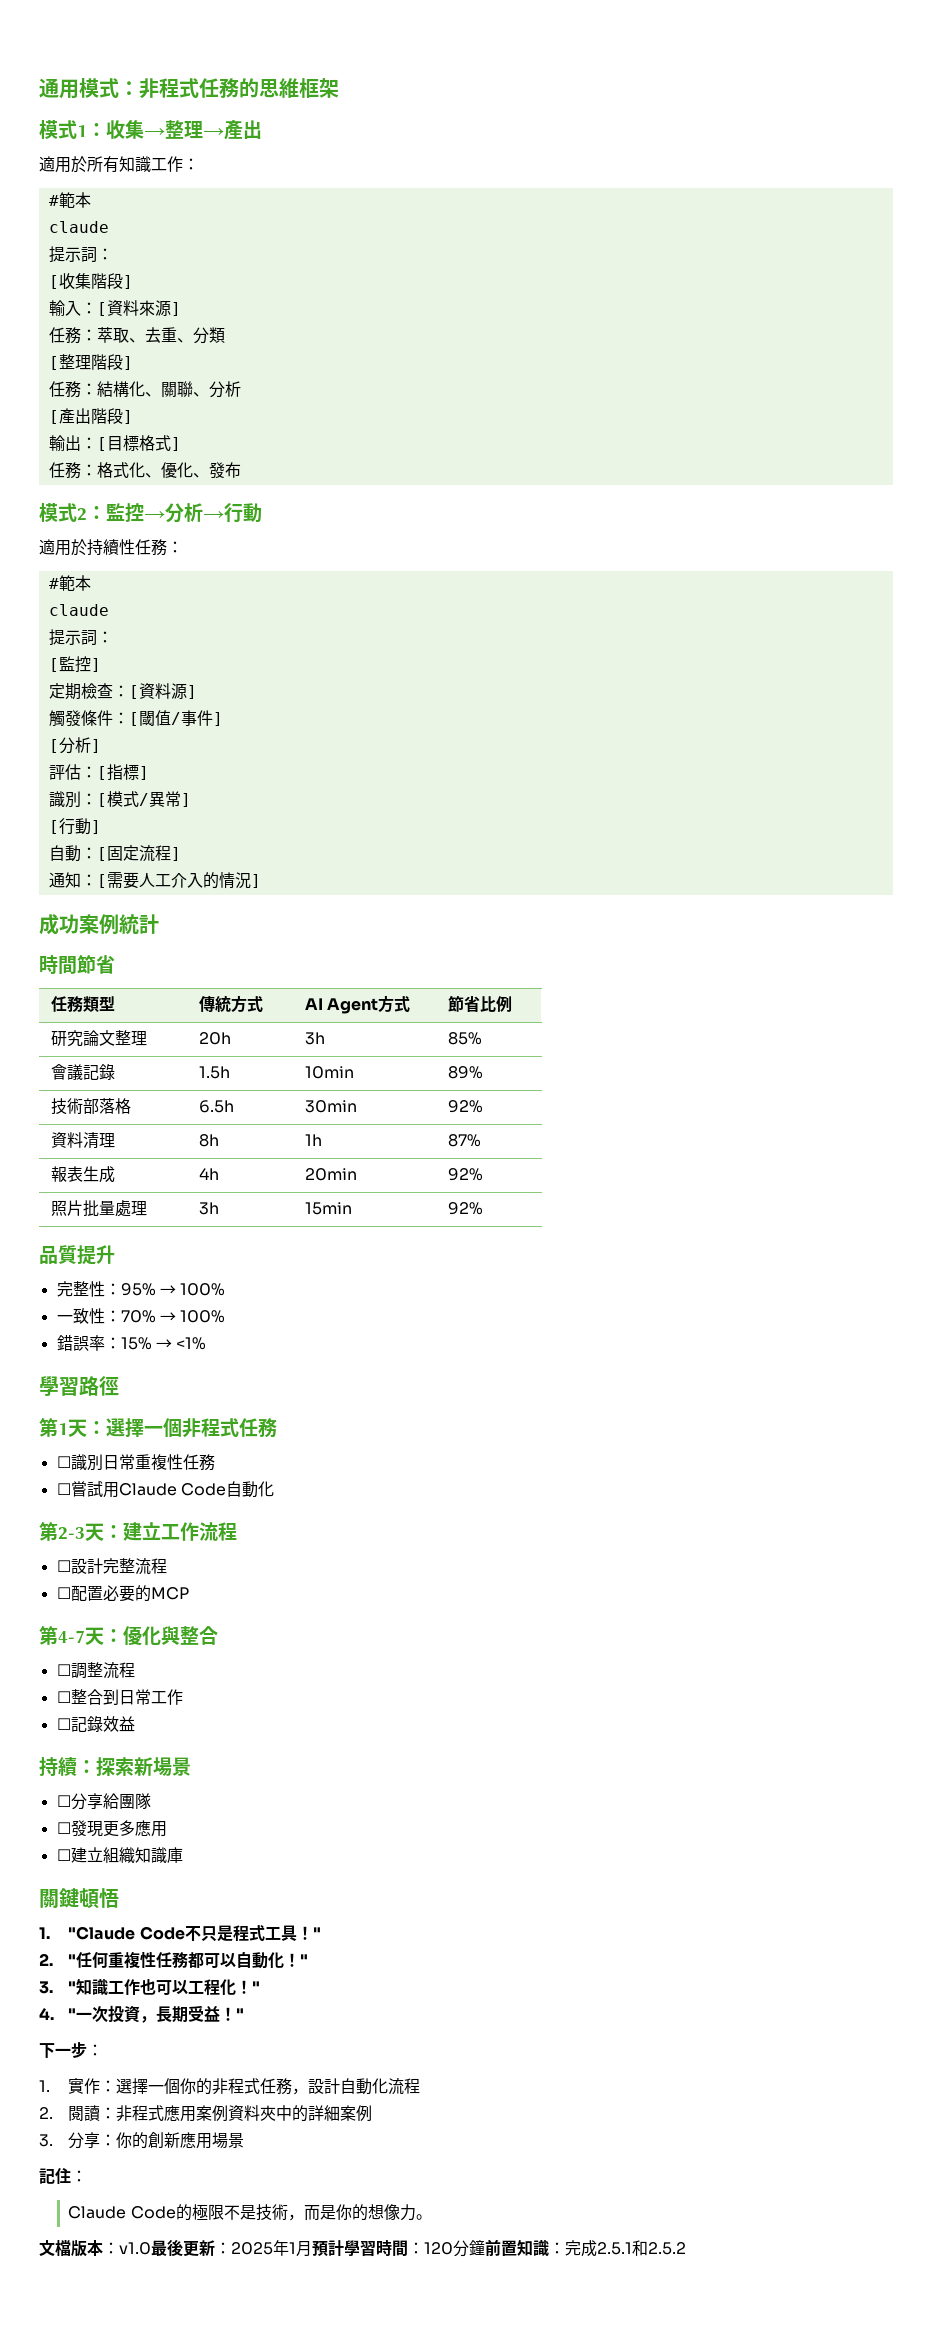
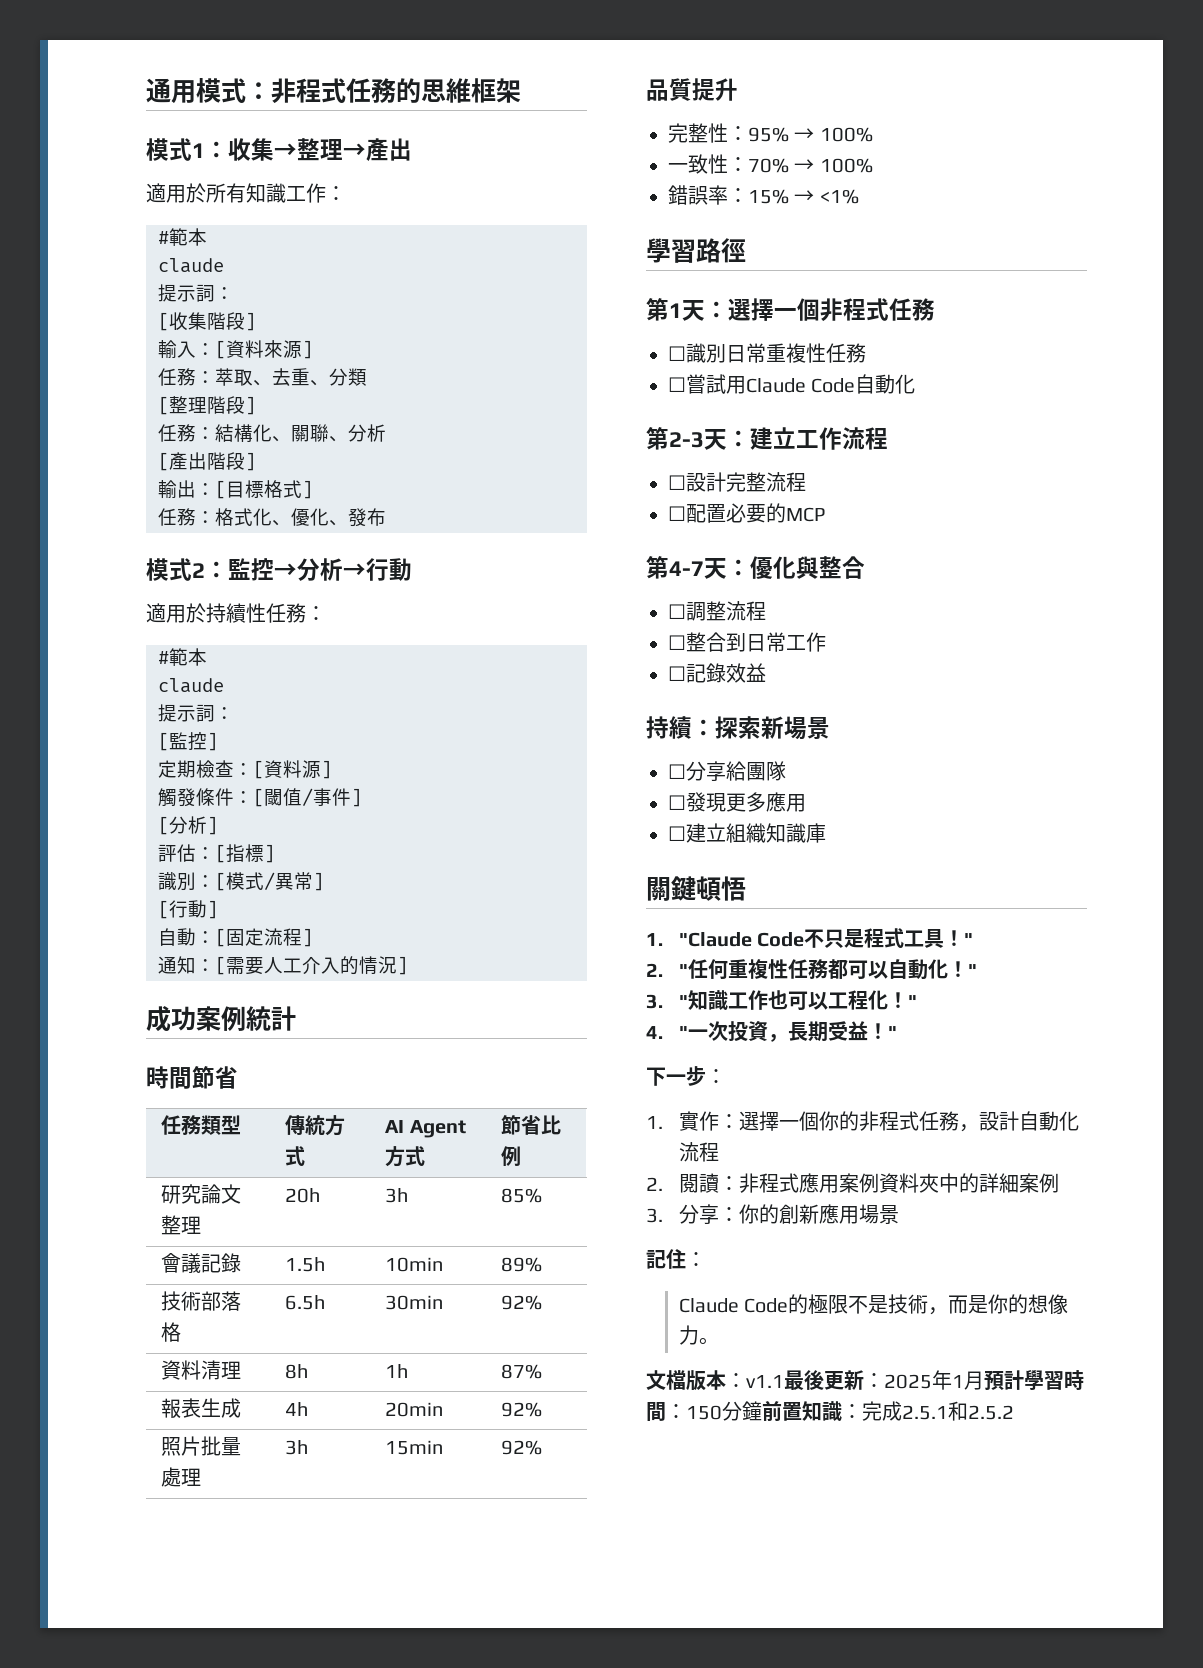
- 文檔版本：v1.0最後更新：2025年1月預計學習時間：120分鐘前置知識：完成2.5.1和2.5.2
+ 文檔版本：v1.1最後更新：2025年1月預計學習時間：150分鐘前置知識：完成2.5.1和2.5.2

